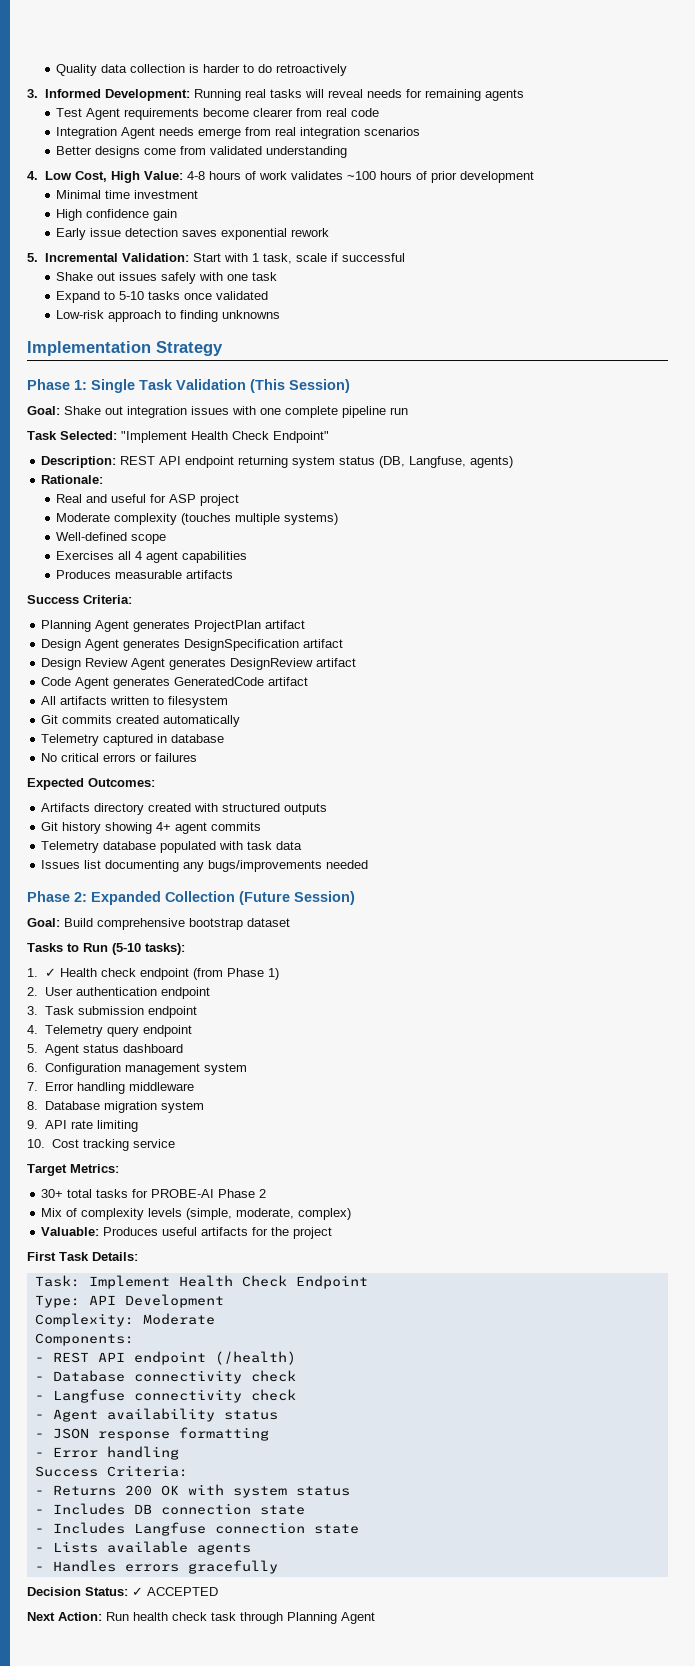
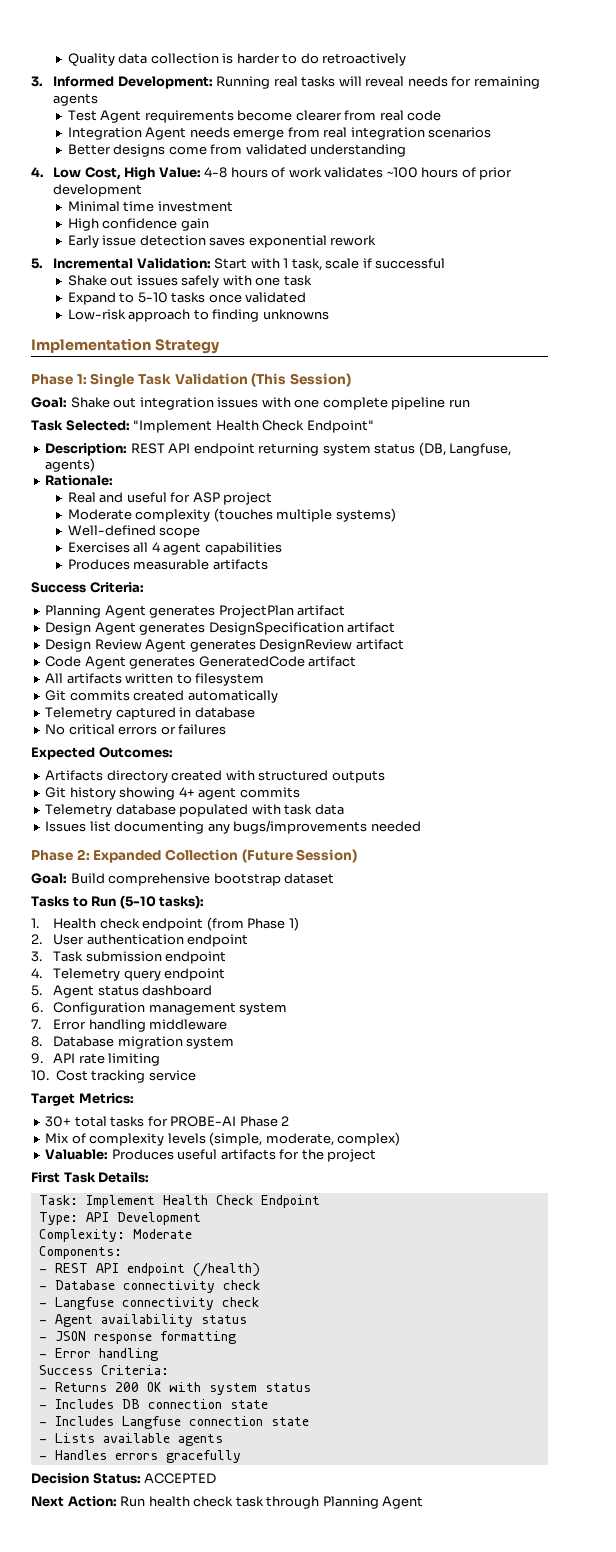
- 1. ✓ Health check endpoint (from Phase 1)
+ 1. Health check endpoint (from Phase 1)
- Decision Status: ✓ ACCEPTED
+ Decision Status: ACCEPTED

